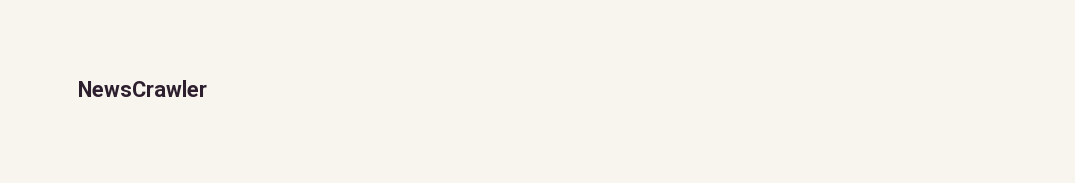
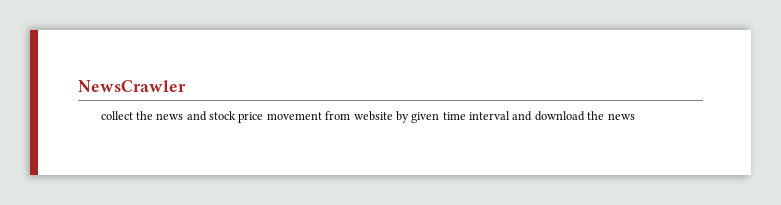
+ collect the news and stock price movement from website by given time interval and download the news

